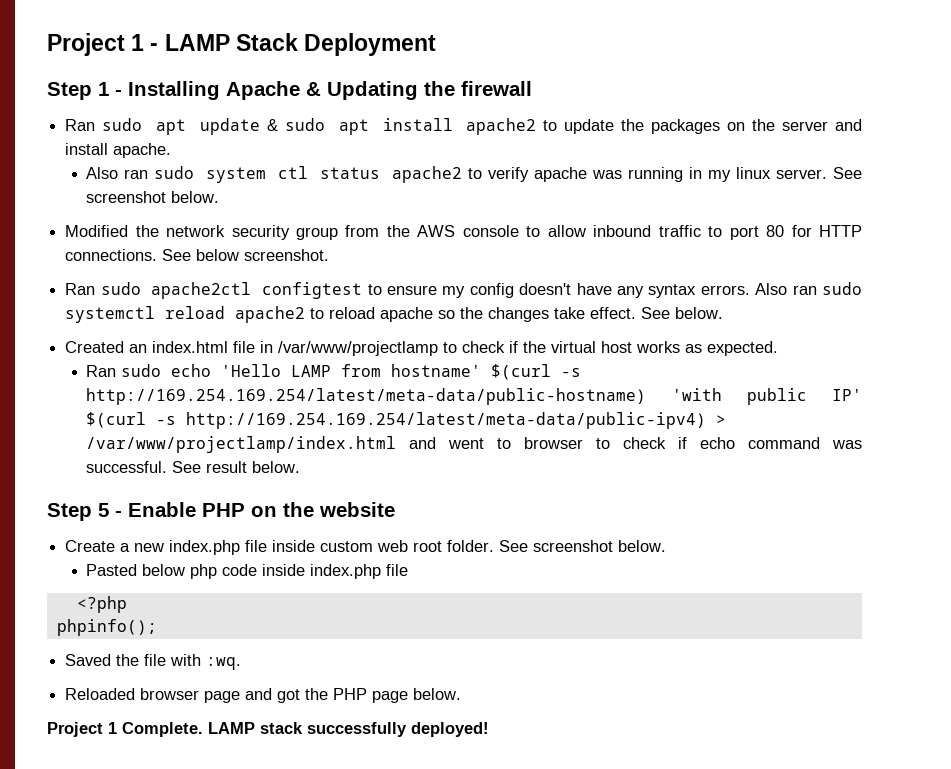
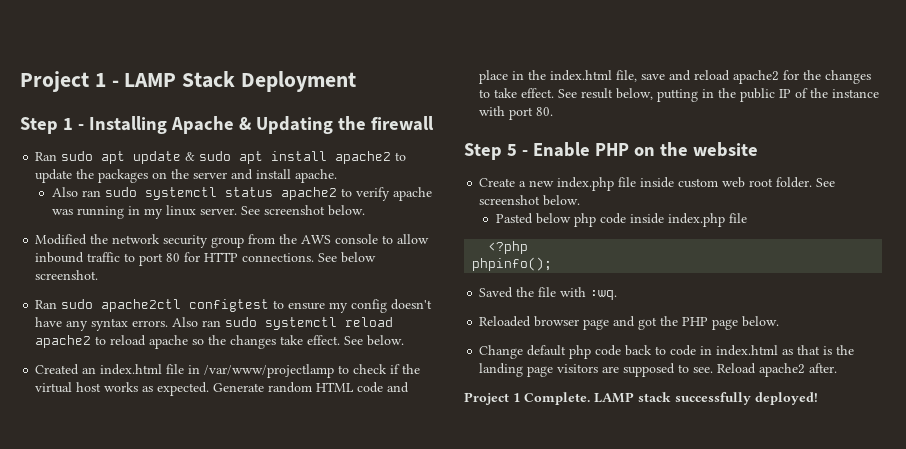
- Also ran sudo system ctl status apache2 to verify apache was running in my linux server.
+ Also ran sudo systemctl status apache2 to verify apache was running in my linux server.
- Created an index.html file in /var/www/projectlamp to check if the virtual host works as expected.
- Ran sudo echo 'Hello LAMP from hostname' $(curl -s http://169.254.169.254/latest/meta-data/public-hostname) 'with public IP' $(curl -s http://169.254.169.254/latest/meta-data/public-ipv4) > /var/www/projectlamp/index.html and went to browser to check if echo command was successful. See result below.
+ Created an index.html file in /var/www/projectlamp to check if the virtual host works as expected. Generate random HTML code and place in the index.html file, save and reload apache2 for the changes to take effect. See result below, putting in the public IP of the instance with port 80.
+ Change default php code back to code in index.html as that is the landing page visitors are supposed to see. Reload apache2 after.

